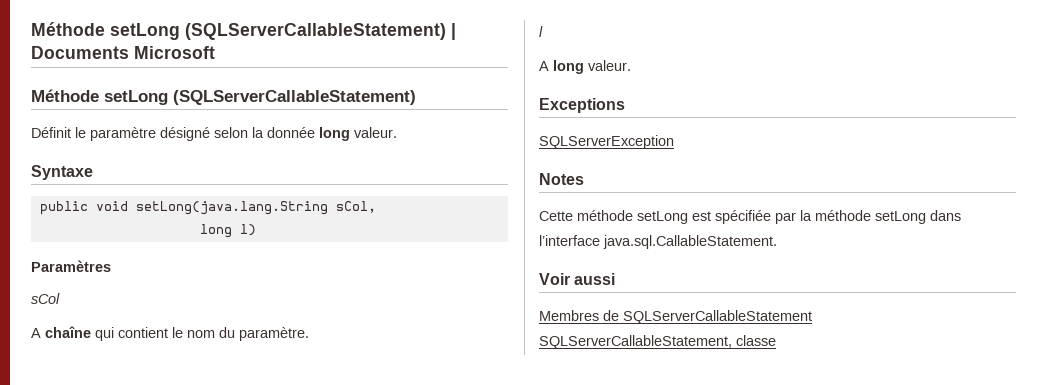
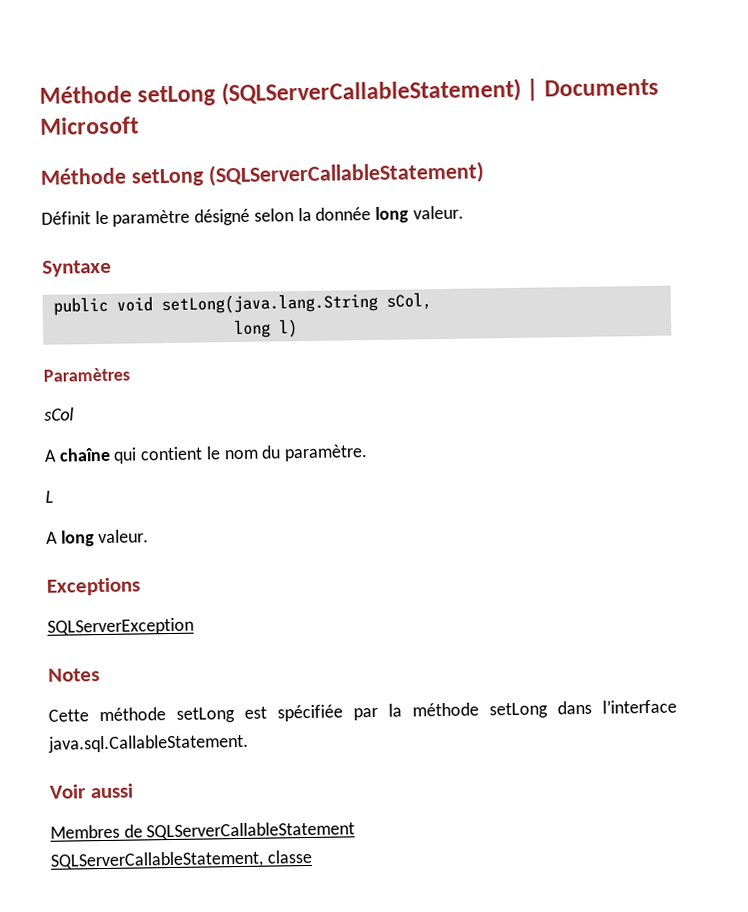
  A chaîne qui contient le nom du paramètre.
- l
+ L

